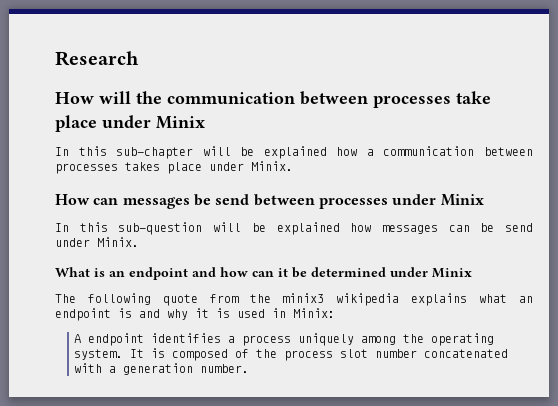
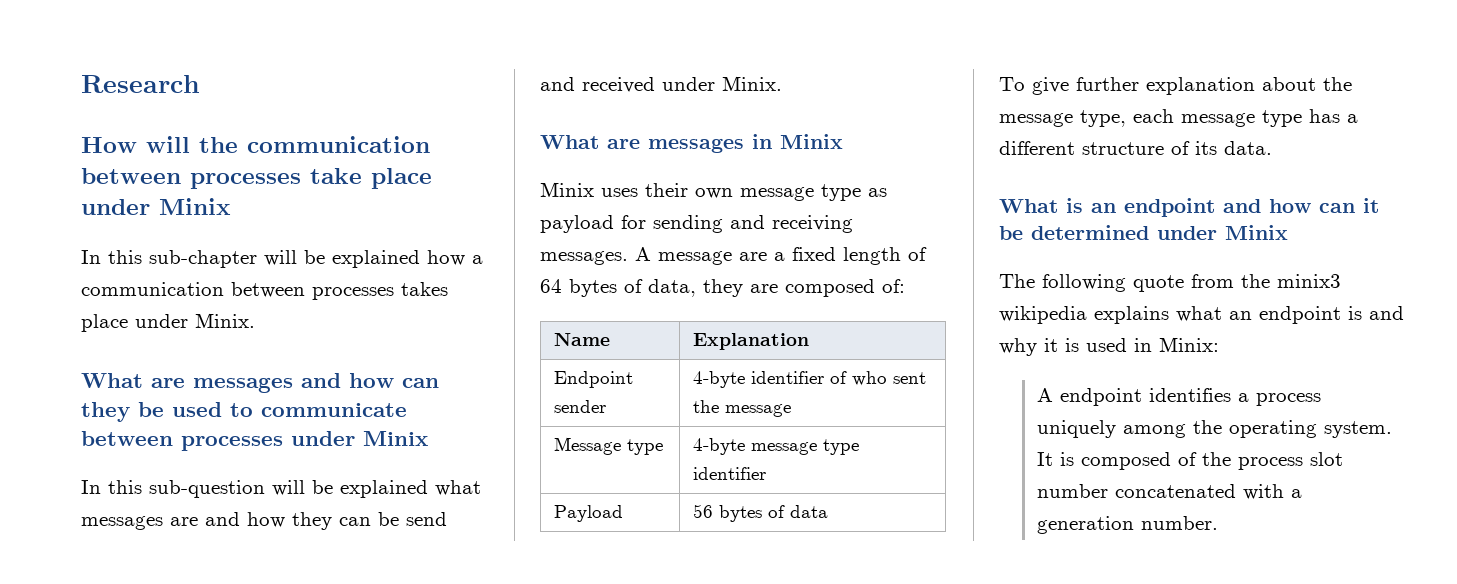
- How can messages be send between processes under Minix
+ What are messages and how can they be used to communicate between processes under Minix
- In this sub-question will be explained how messages can be send under Minix.
+ In this sub-question will be explained what messages are and how they can be send and received under Minix.
+ What are messages in Minix
+ Minix uses their own message type as payload for sending and receiving messages. A message are a fixed length of 64 bytes of data, they are composed of:
+ Name | Explanation
+ Endpoint sender | 4-byte identifier of who sent the message
+ Message type | 4-byte message type identifier
+ Payload | 56 bytes of data
+ To give further explanation about the message type, each message type has a different structure of its data.

